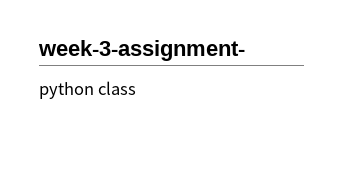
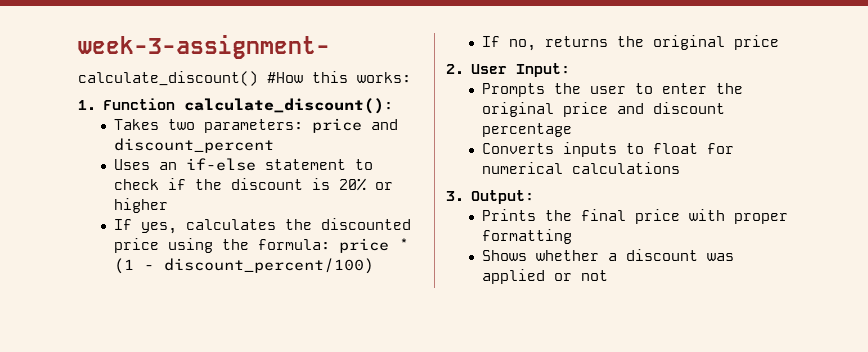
- python class
+ calculate_discount() #How this works:
+ 1. Function calculate_discount():
+ Takes two parameters: price and discount_percent
+ Uses an if-else statement to check if the discount is 20% or higher
+ If yes, calculates the discounted price using the formula: price * (1 - discount_percent/100)
+ If no, returns the original price
+ 2. User Input:
+ Prompts the user to enter the original price and discount percentage
+ Converts inputs to float for numerical calculations
+ 3. Output:
+ Prints the final price with proper formatting
+ Shows whether a discount was applied or not

